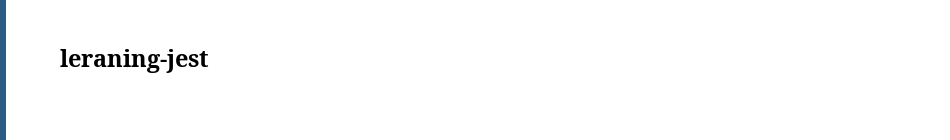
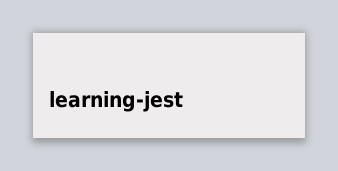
- leraning-jest
+ learning-jest

